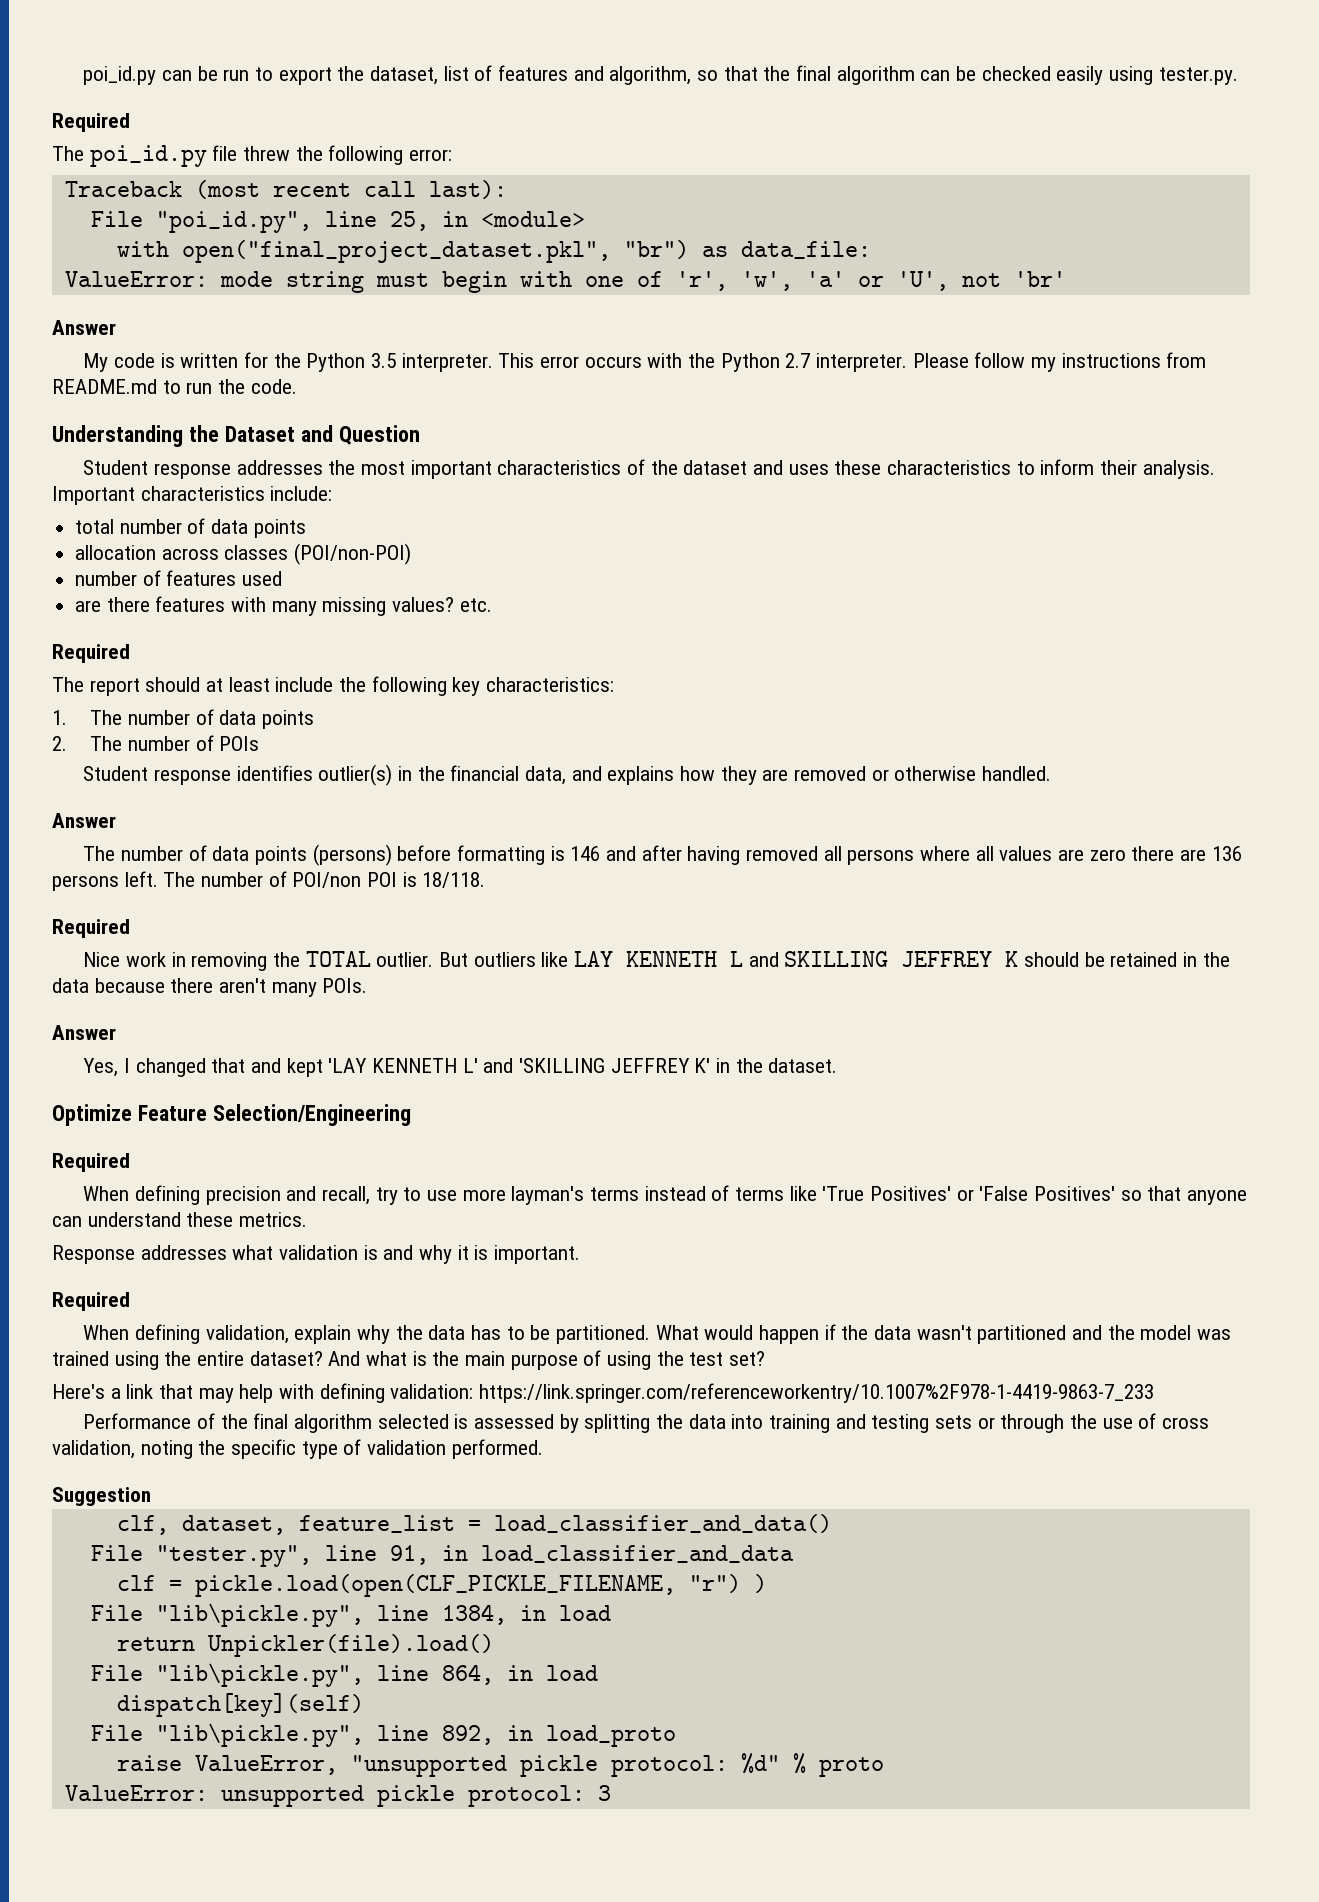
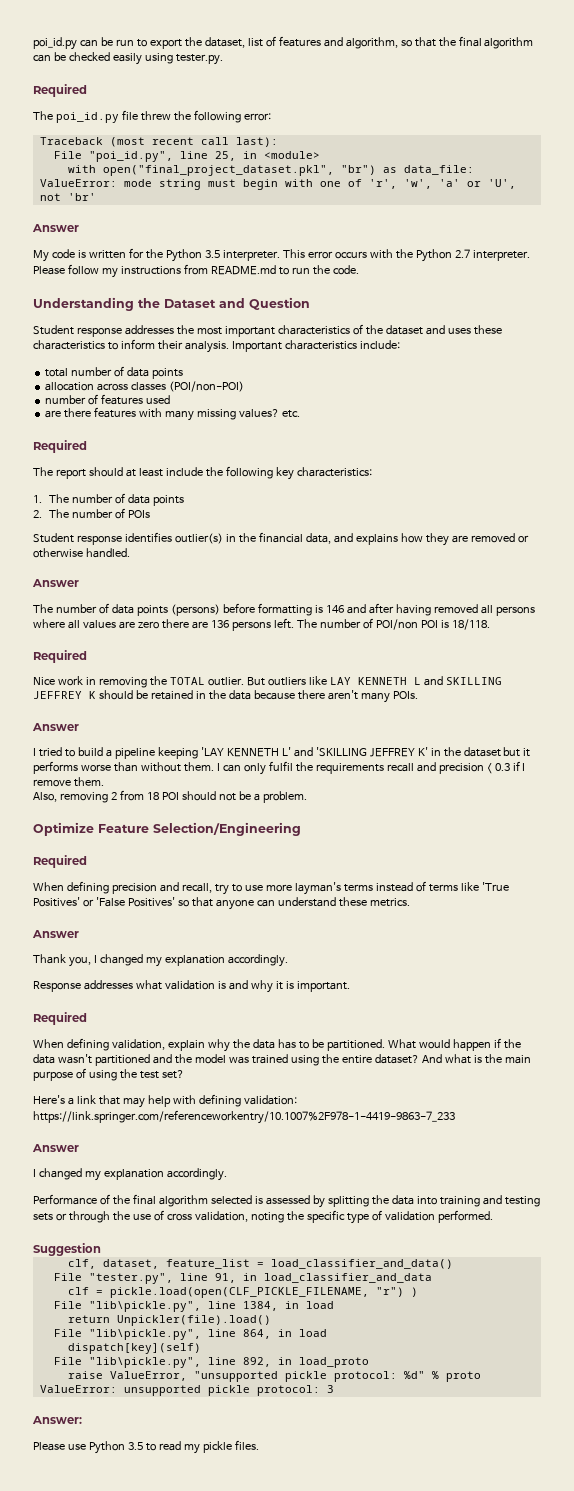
- Yes, I changed that and kept 'LAY KENNETH L' and 'SKILLING JEFFREY K' in the dataset.
+ I tried to build a pipeline keeping 'LAY KENNETH L' and 'SKILLING JEFFREY K' in the dataset but it performs worse than without them. I can only fulfil the requirements recall and precision < 0.3 if I remove them.
+ Also, removing 2 from 18 POI should not be a problem.
  When defining precision and recall, try to use more layman's terms instead of terms like 'True Positives' or 'False Positives' so that anyone can understand these metrics.
+ Answer
+ Thank you, I changed my explanation accordingly.
  Here's a link that may help with defining validation: https://link.springer.com/referenceworkentry/10.1007%2F978-1-4419-9863-7_233
+ Answer
+ I changed my explanation accordingly.
+ Answer:
+ Please use Python 3.5 to read my pickle files.

